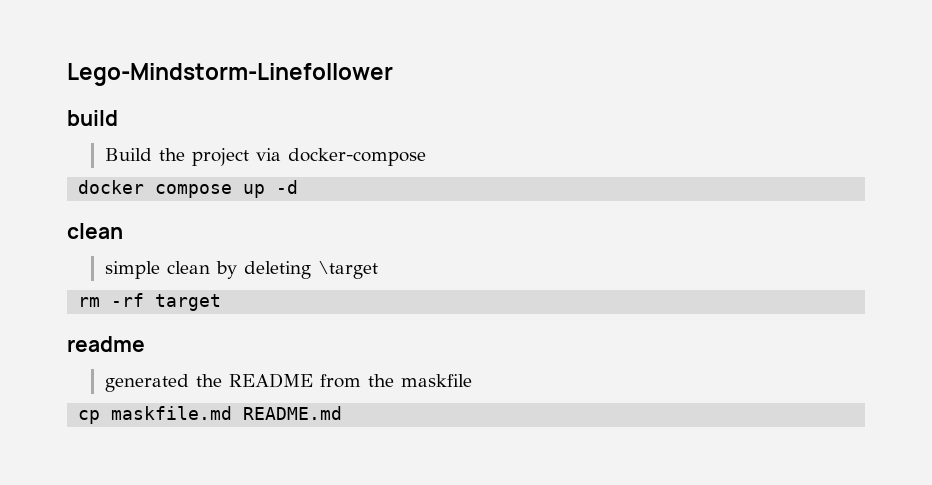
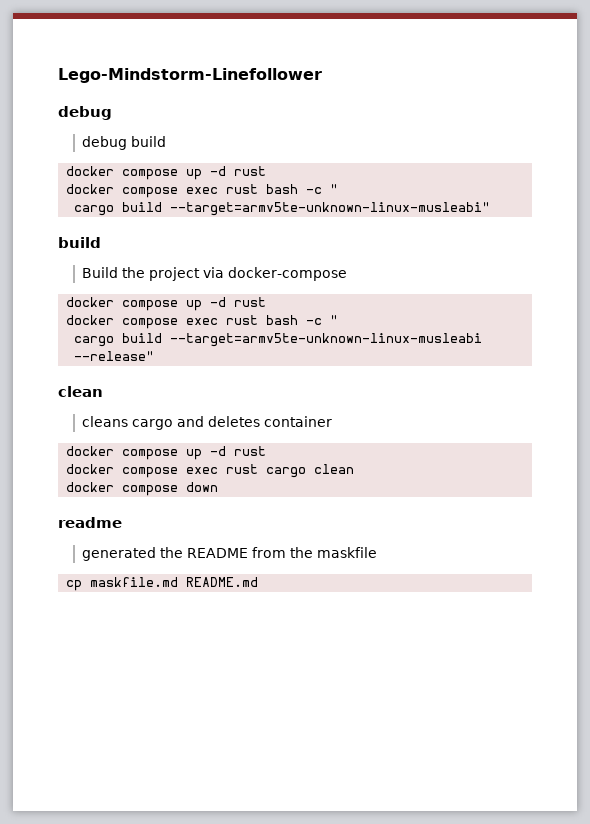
  Lego-Mindstorm-Linefollower
+ debug
+ debug build
+ docker compose up -d rust
+ docker compose exec rust bash -c "
+ cargo build --target=armv5te-unknown-linux-musleabi"
  Build the project via docker-compose
- docker compose up -d
+ docker compose up -d rust
+ docker compose exec rust bash -c "
+ cargo build --target=armv5te-unknown-linux-musleabi --release"
  clean
- simple clean by deleting \target
- rm -rf target
+ cleans cargo and deletes container
+ docker compose up -d rust
+ docker compose exec rust cargo clean
+ docker compose down

